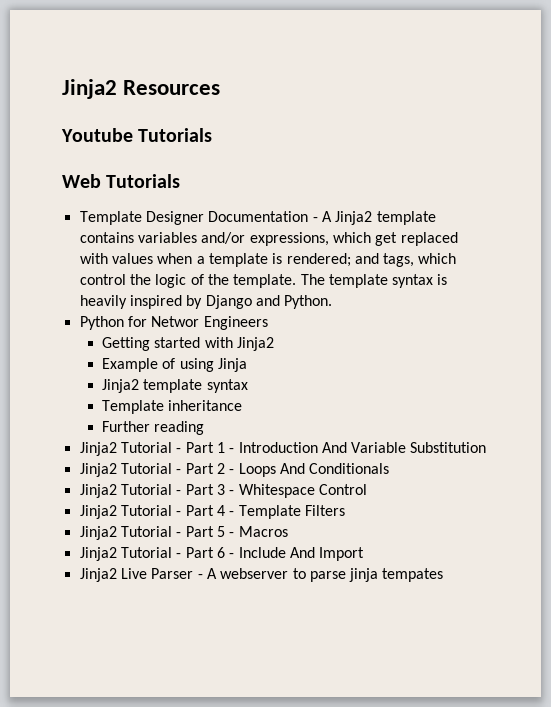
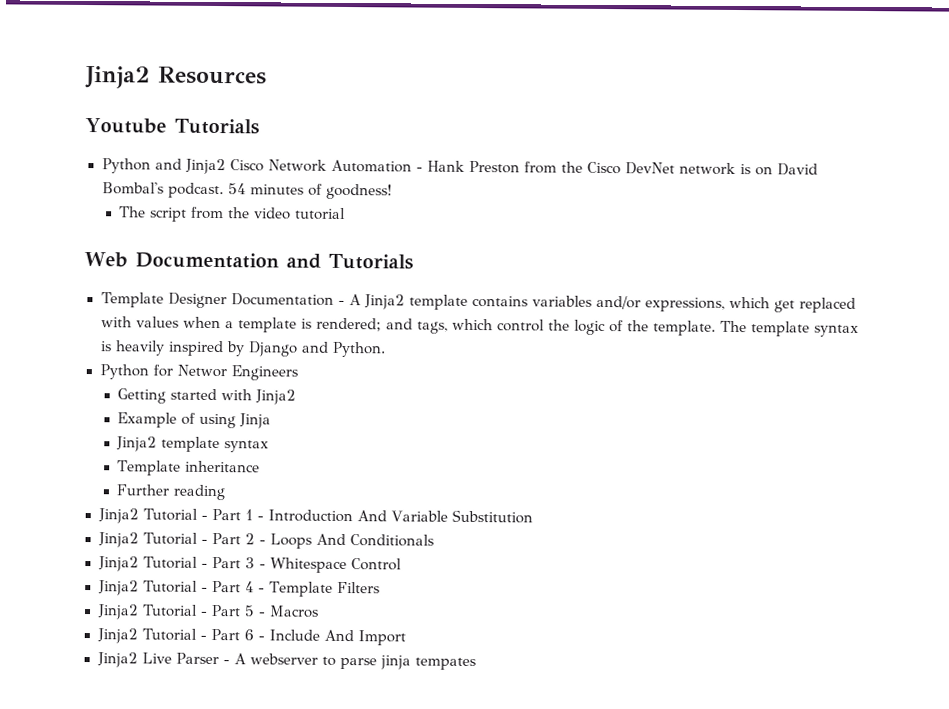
+ Python and Jinja2 Cisco Network Automation - Hank Preston from the Cisco DevNet network is on David Bombal's podcast. 54 minutes of goodness!
+ The script from the video tutorial
- Web Tutorials
+ Web Documentation and Tutorials

